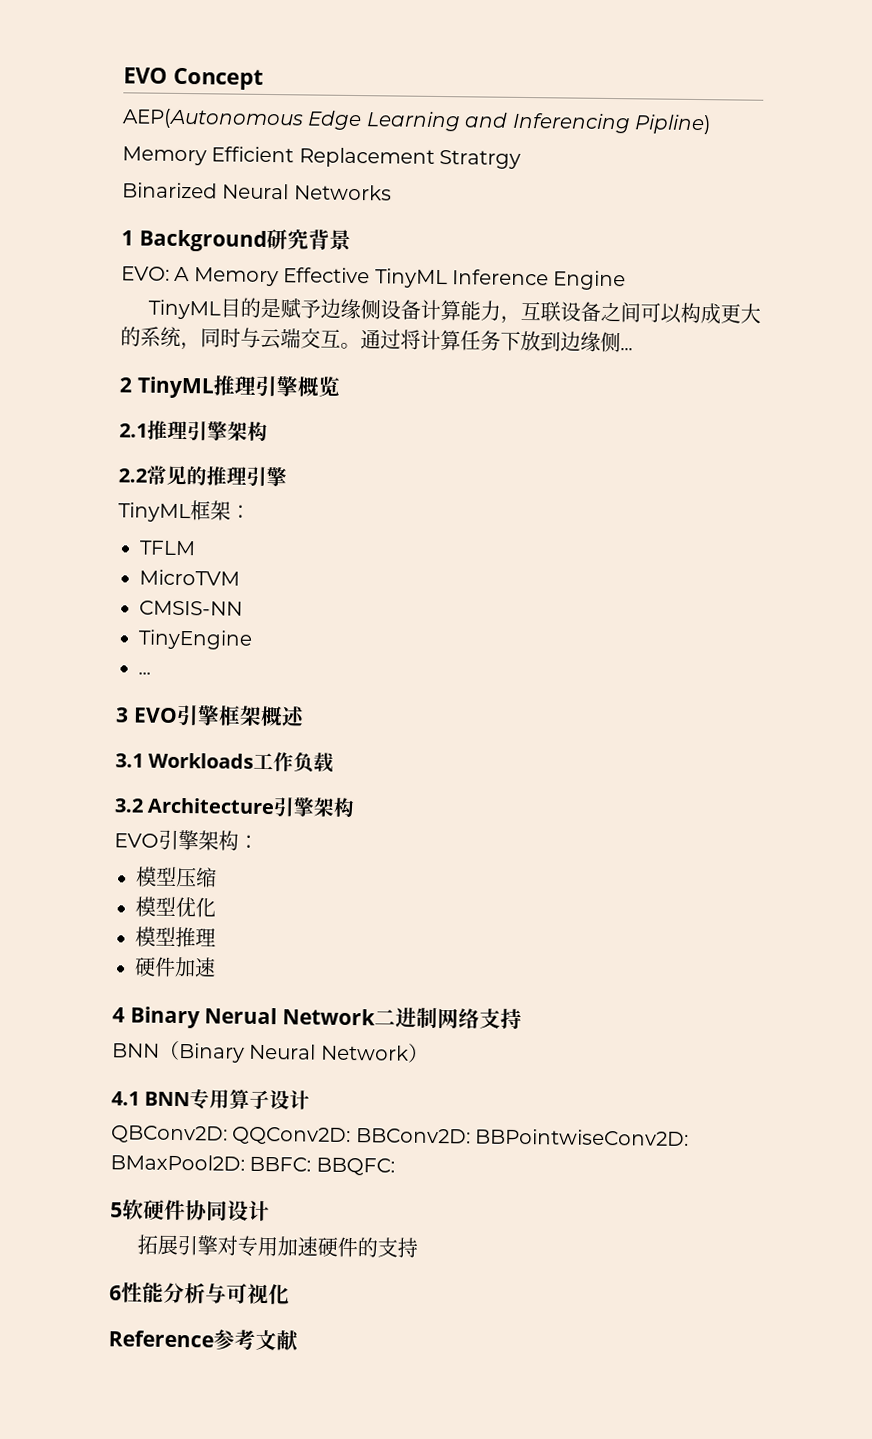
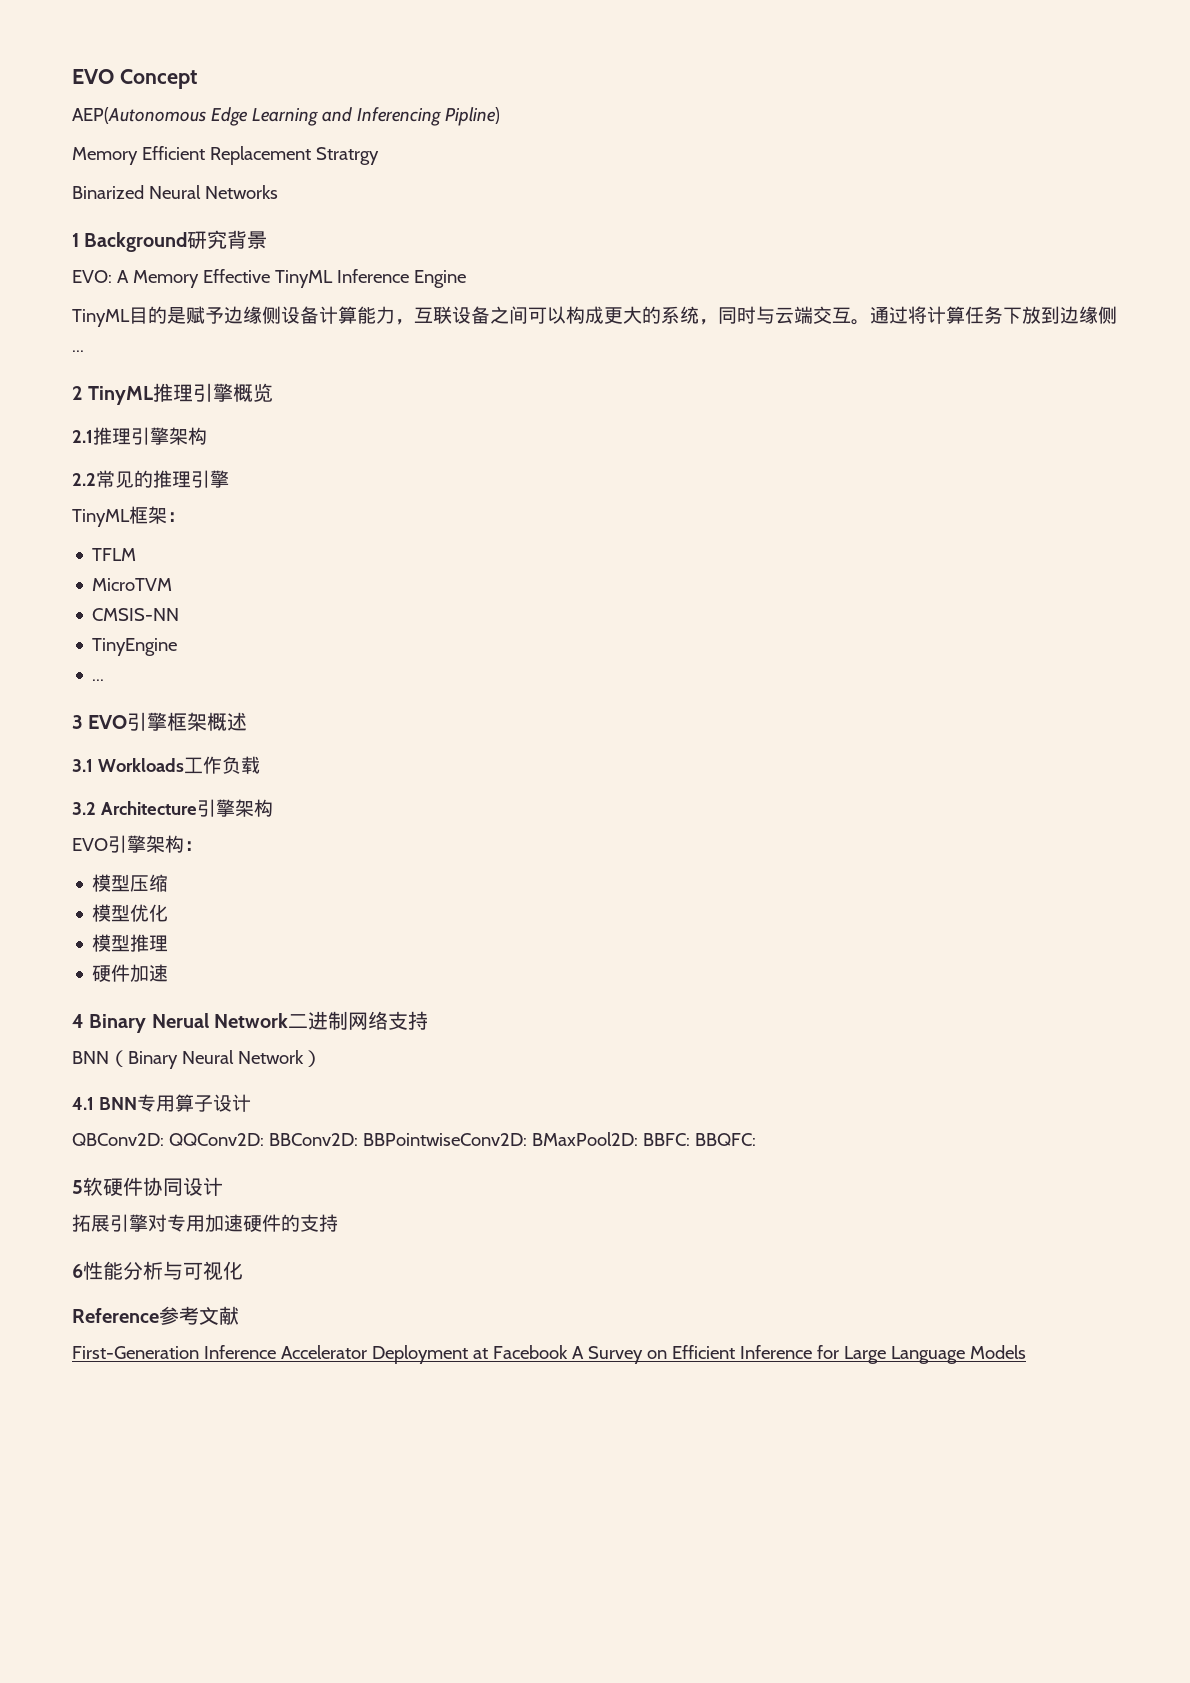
+ First-Generation Inference Accelerator Deployment at Facebook A Survey on Efficient Inference for Large Language Models

